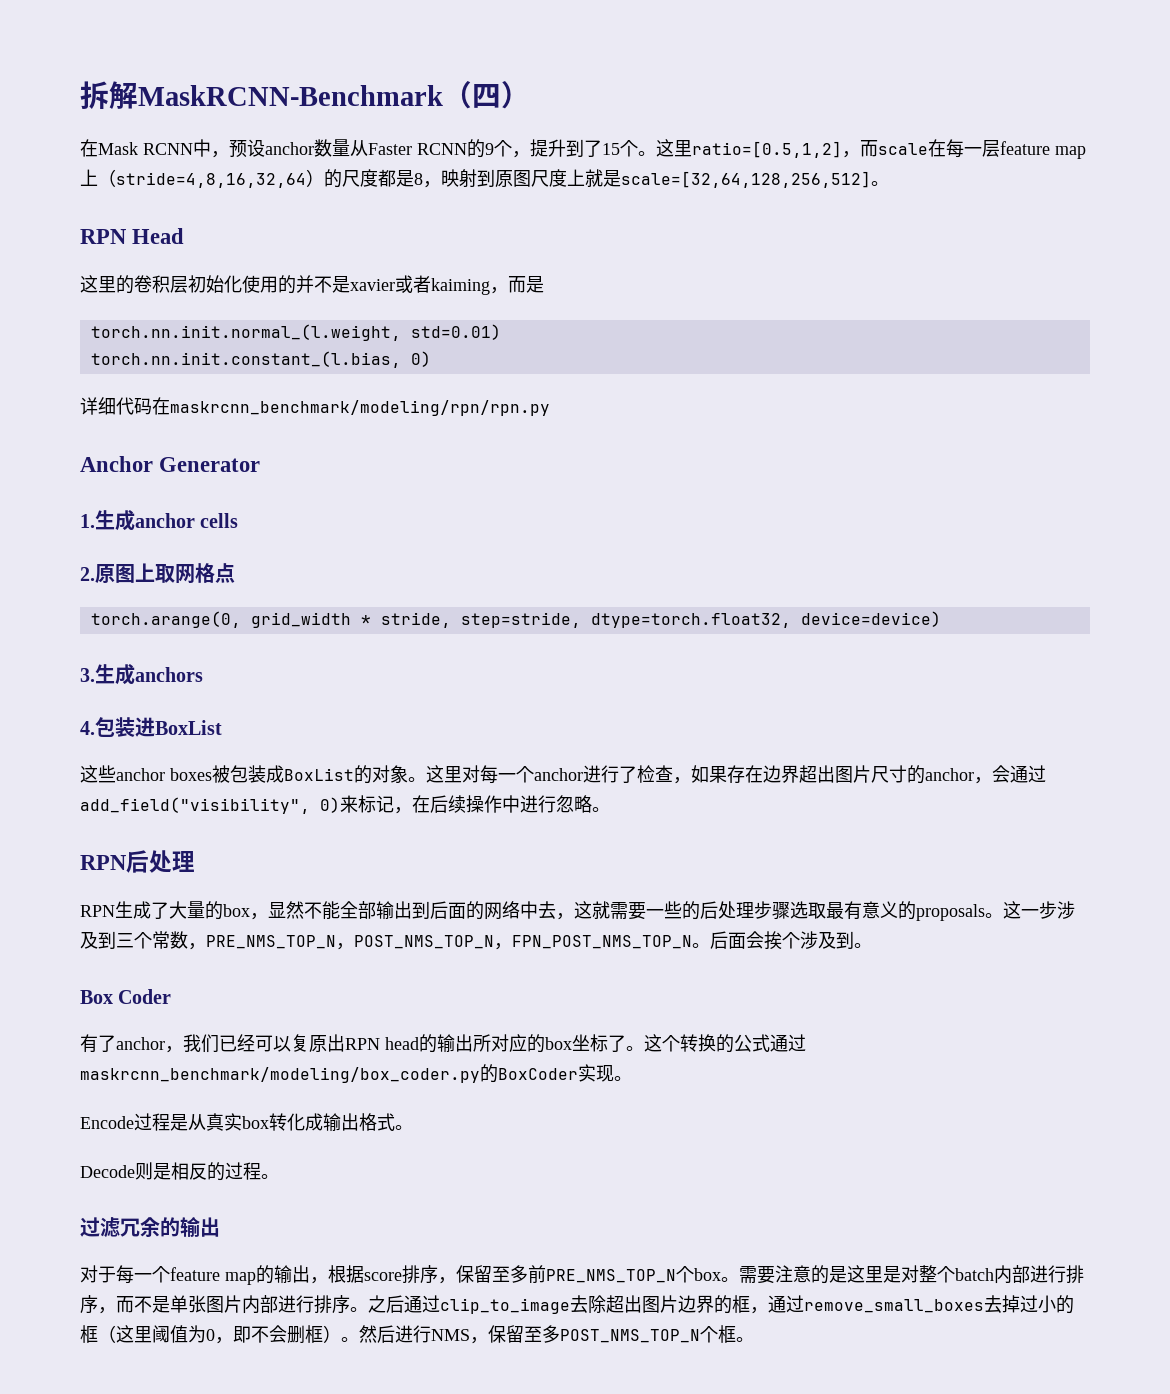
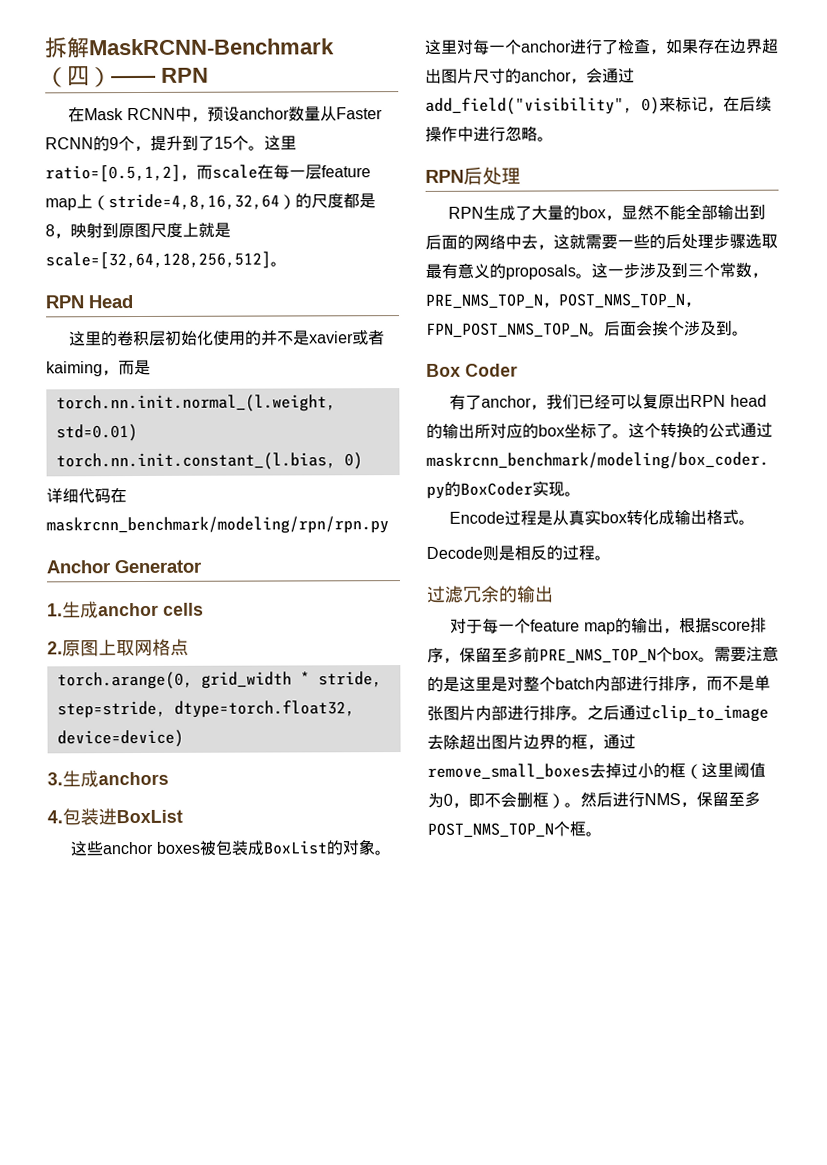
- 拆解MaskRCNN-Benchmark（四）
+ 拆解MaskRCNN-Benchmark（四）—— RPN

